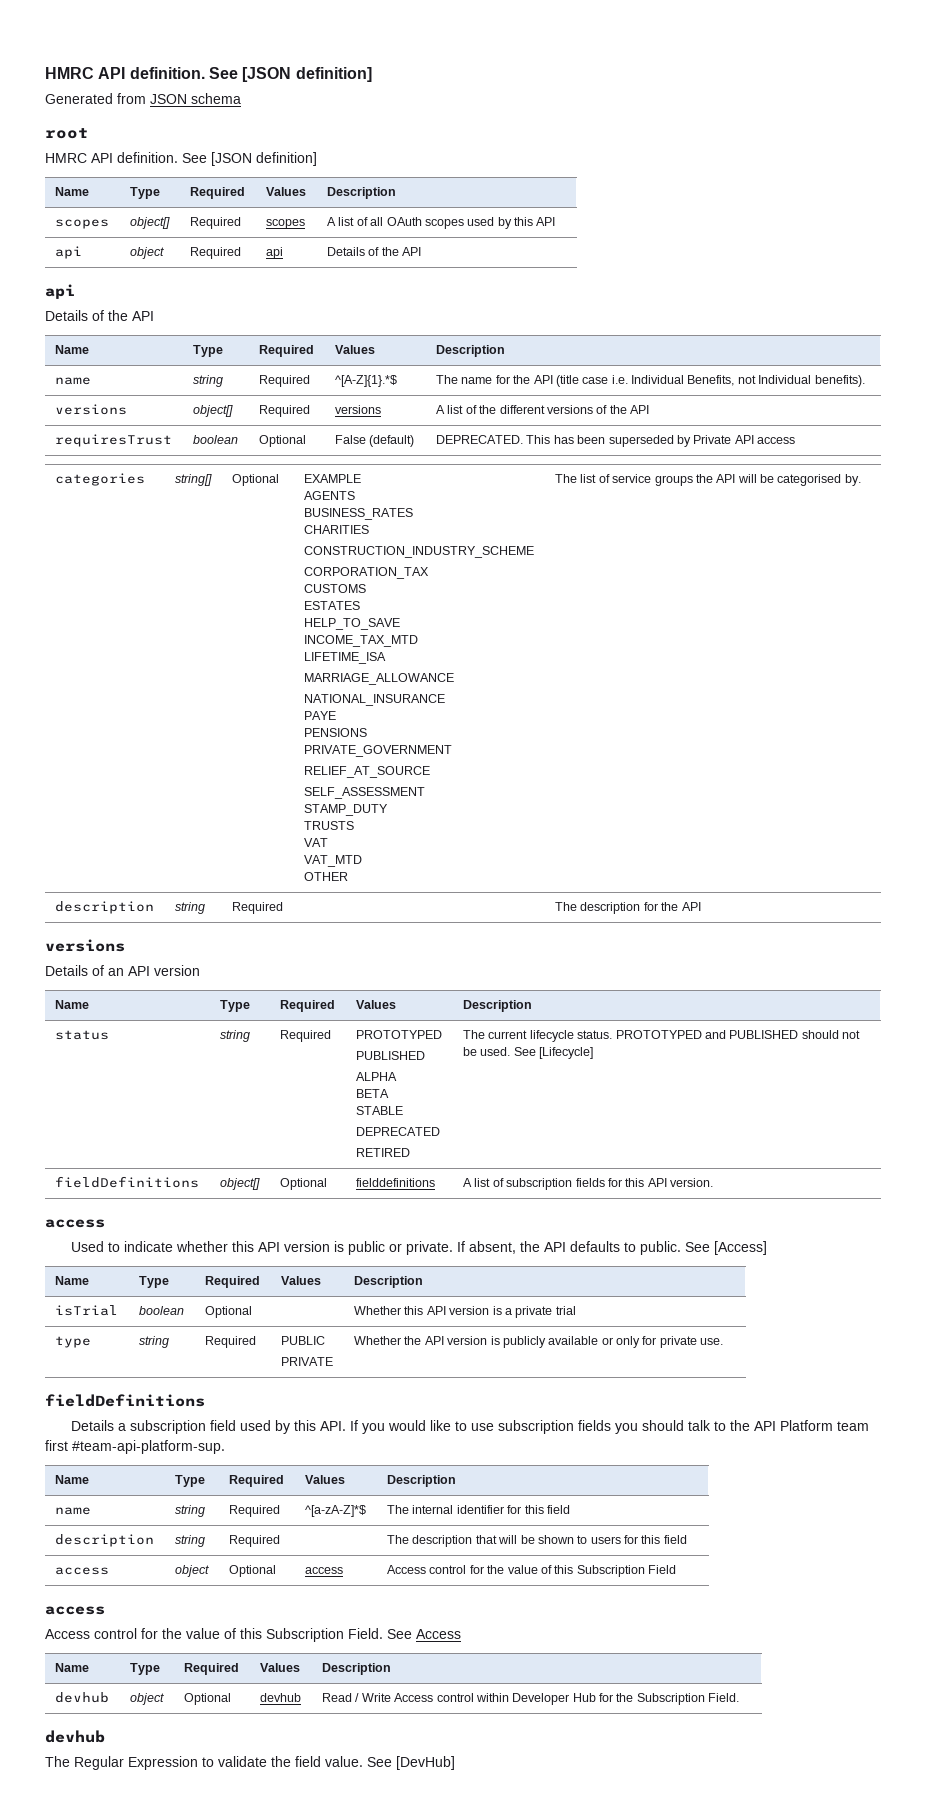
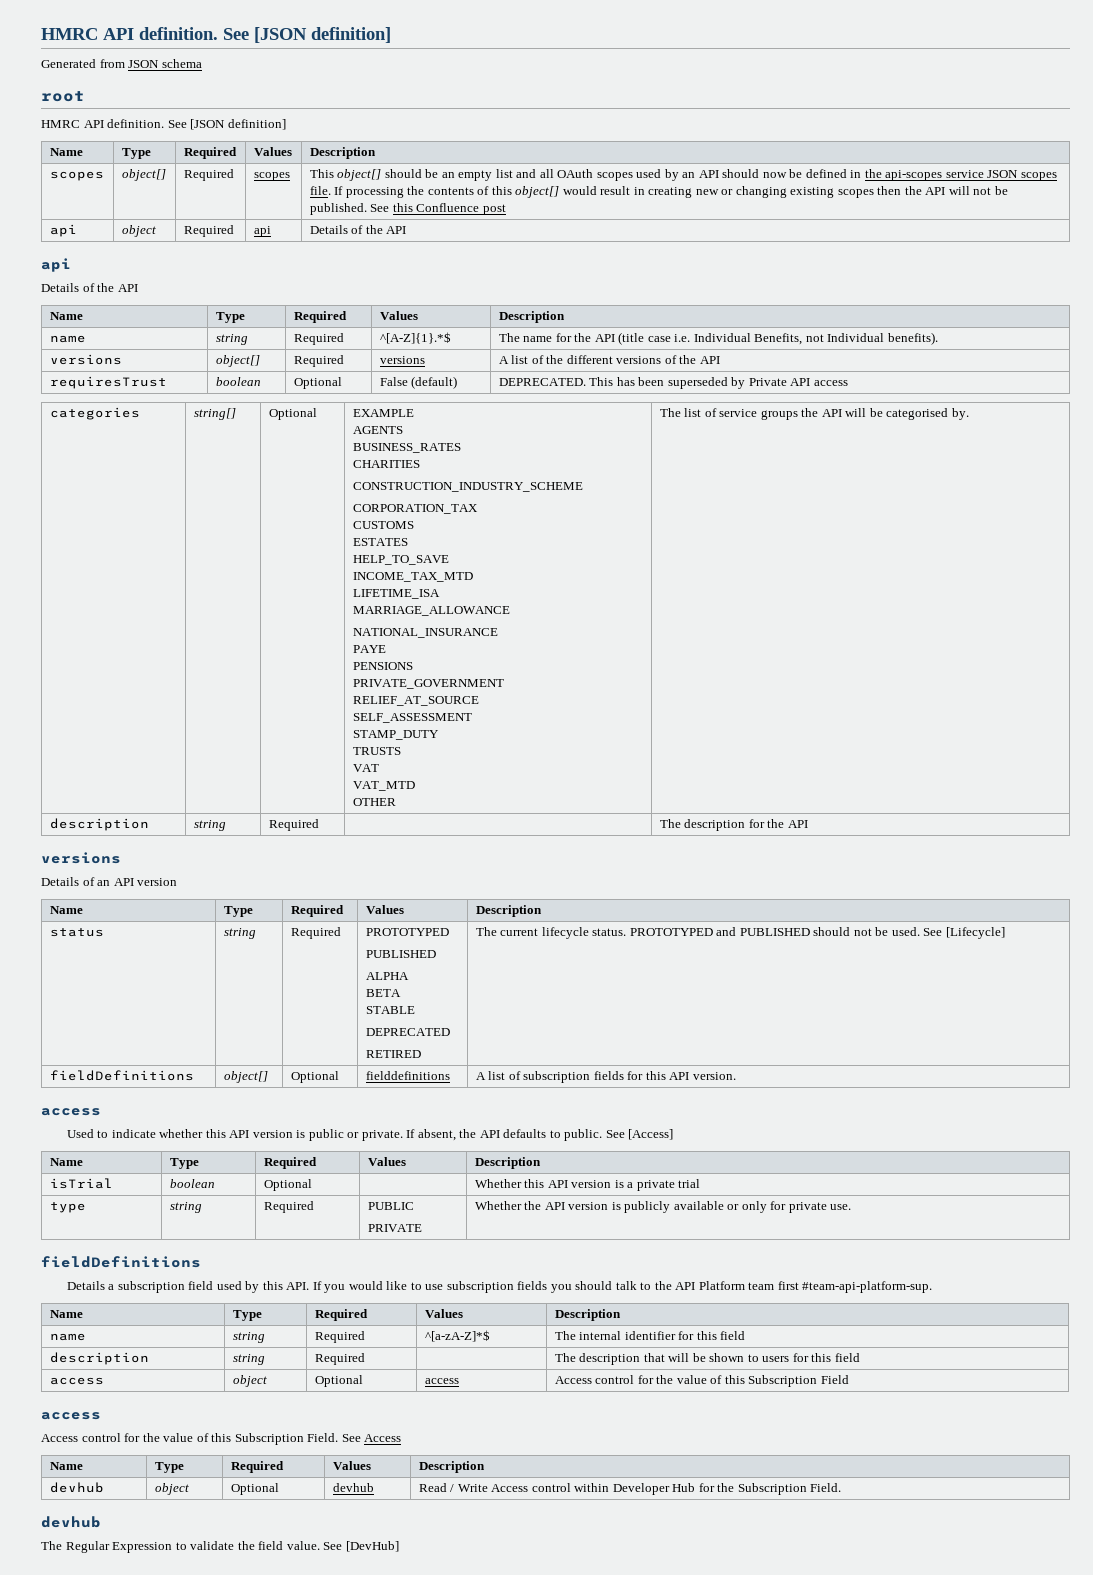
- A list of all OAuth scopes used by this API
+ This object[] should be an empty list and all OAuth scopes used by an API should now be defined in the api-scopes service JSON scopes file. If processing the contents of this object[] would result in creating new or changing existing scopes then the API will not be published. See this Confluence post

